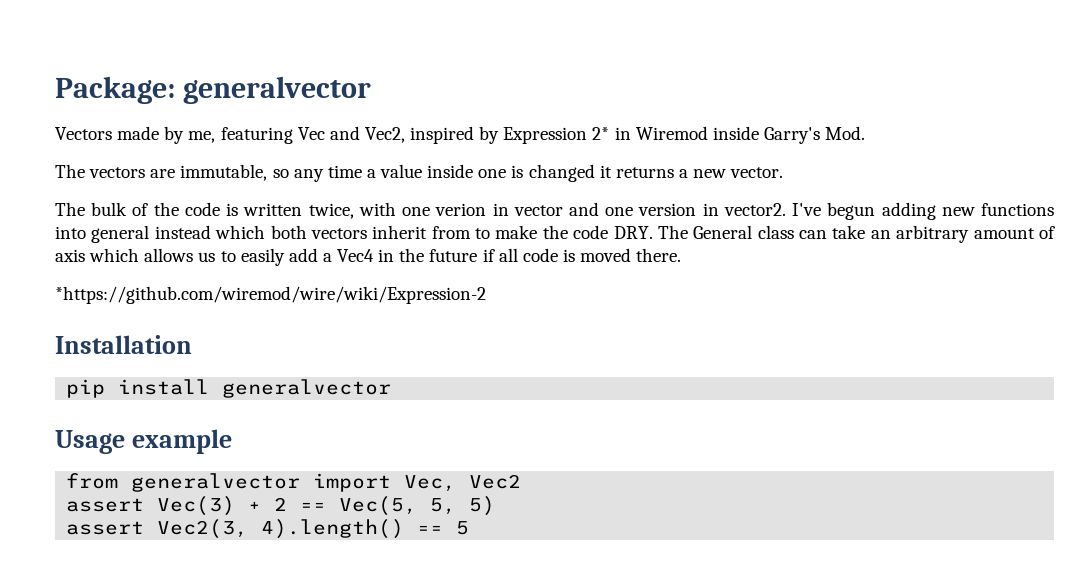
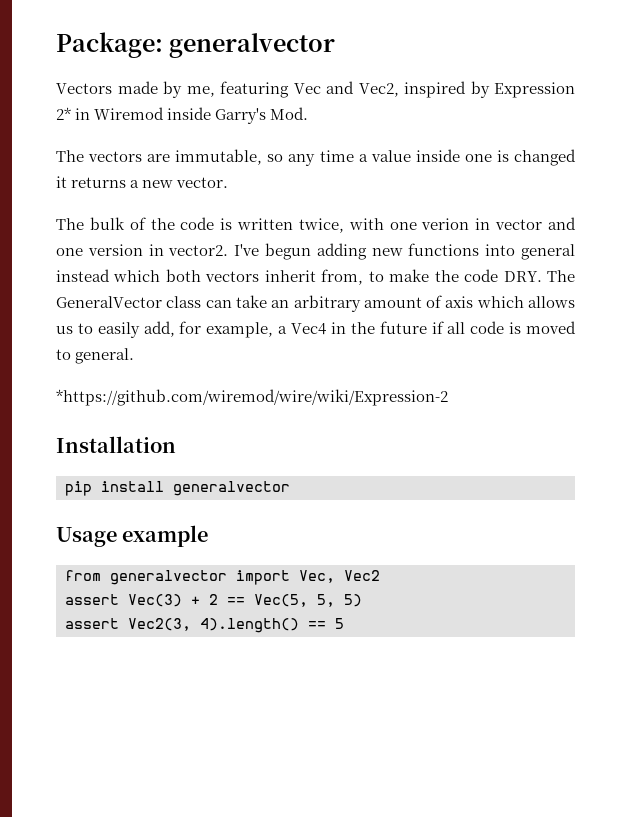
- I've begun adding new functions into general instead which both vectors inherit from to make the code DRY. The General class can take an arbitrary amount of axis which allows us to easily add a Vec4 in the future if all code is moved there.
+ I've begun adding new functions into general instead which both vectors inherit from, to make the code DRY. The GeneralVector class can take an arbitrary amount of axis which allows us to easily add, for example, a Vec4 in the future if all code is moved to general.

